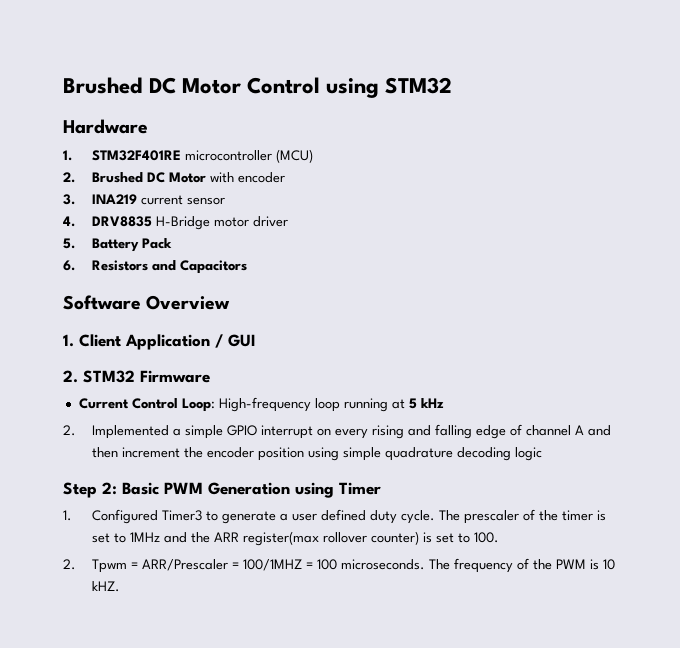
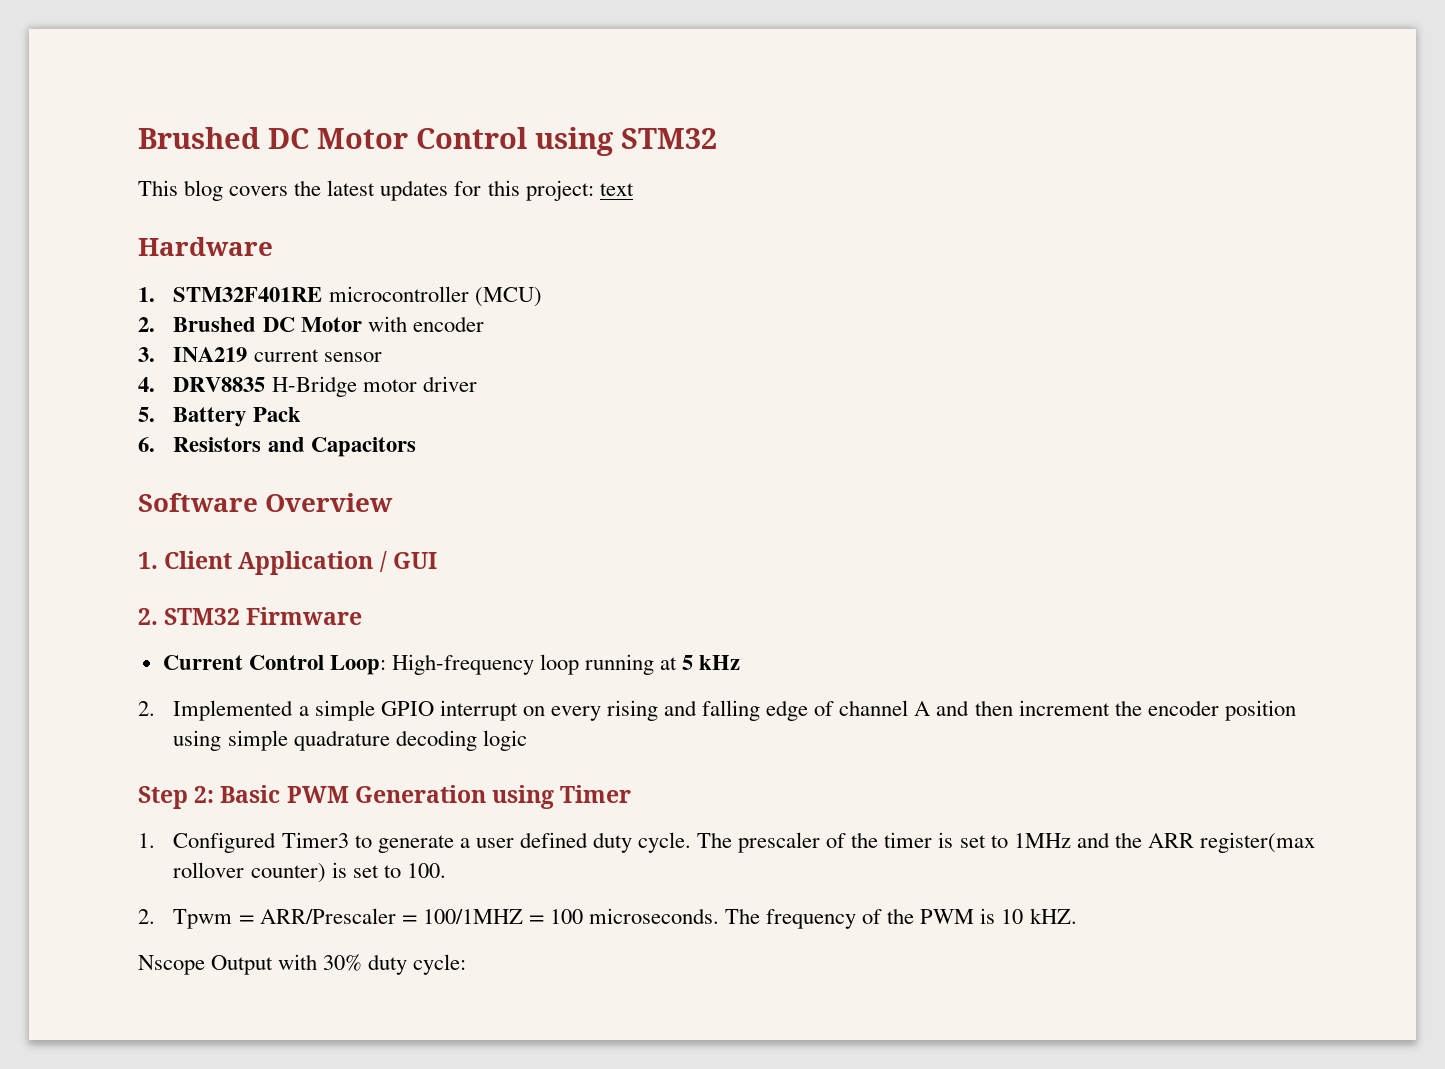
+ This blog covers the latest updates for this project: text
+ Nscope Output with 30% duty cycle:

